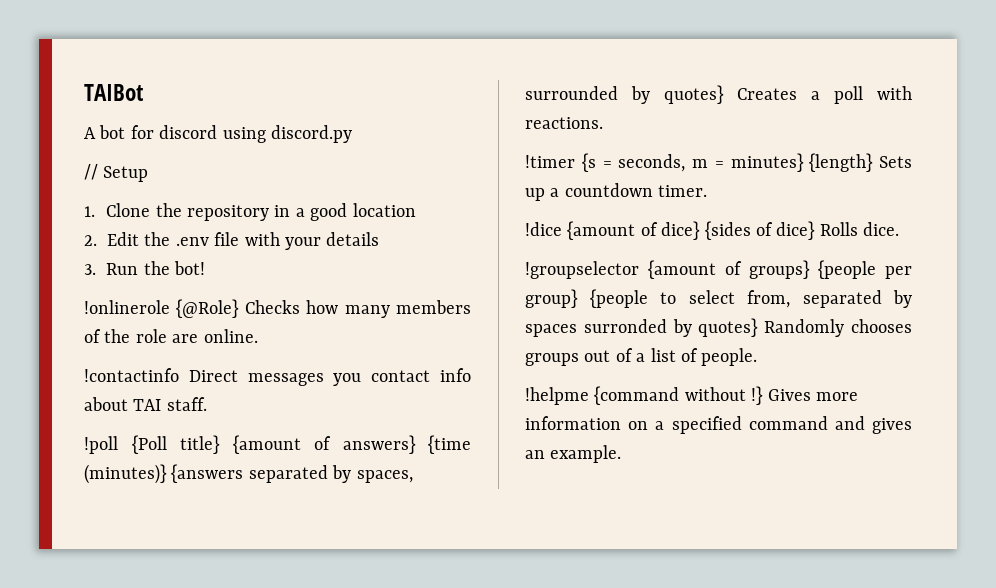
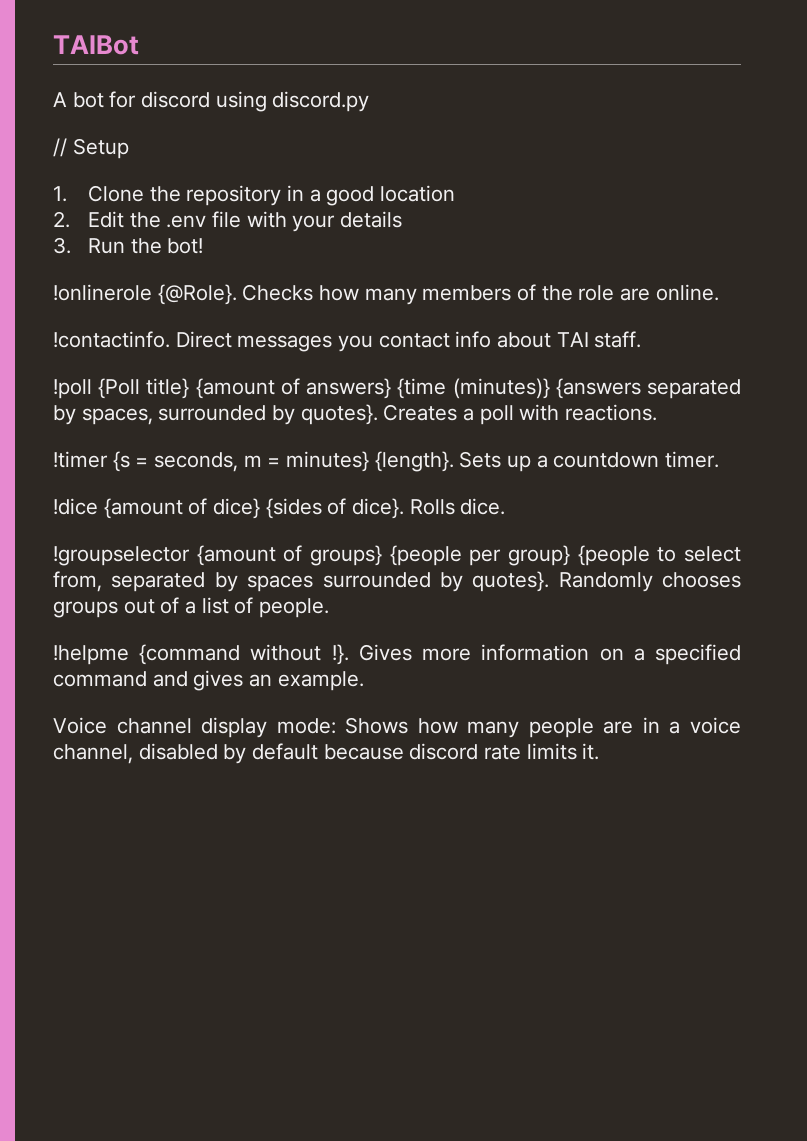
- !onlinerole {@Role} Checks how many members of the role are online.
+ !onlinerole {@Role}. Checks how many members of the role are online.
- !contactinfo Direct messages you contact info about TAI staff.
+ !contactinfo. Direct messages you contact info about TAI staff.
- !poll {Poll title} {amount of answers} {time (minutes)} {answers separated by spaces, surrounded by quotes} Creates a poll with reactions.
+ !poll {Poll title} {amount of answers} {time (minutes)} {answers separated by spaces, surrounded by quotes}. Creates a poll with reactions.
- !timer {s = seconds, m = minutes} {length} Sets up a countdown timer.
+ !timer {s = seconds, m = minutes} {length}. Sets up a countdown timer.
- !dice {amount of dice} {sides of dice} Rolls dice.
+ !dice {amount of dice} {sides of dice}. Rolls dice.
- !groupselector {amount of groups} {people per group} {people to select from, separated by spaces surronded by quotes} Randomly chooses groups out of a list of people.
+ !groupselector {amount of groups} {people per group} {people to select from, separated by spaces surrounded by quotes}. Randomly chooses groups out of a list of people.
- !helpme {command without !} Gives more information on a specified command and gives an example.
+ !helpme {command without !}. Gives more information on a specified command and gives an example.
+ Voice channel display mode: Shows how many people are in a voice channel, disabled by default because discord rate limits it.

